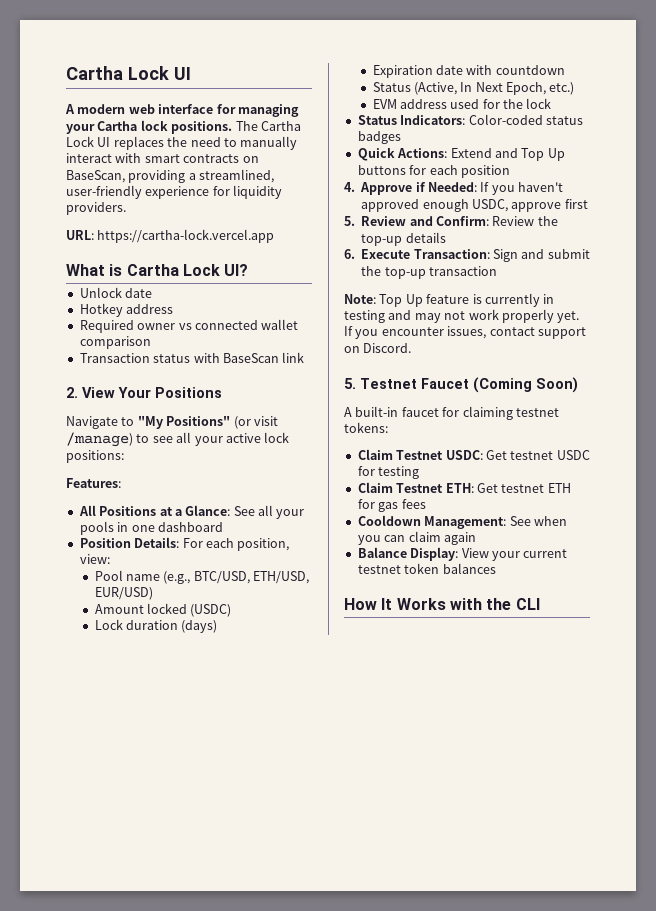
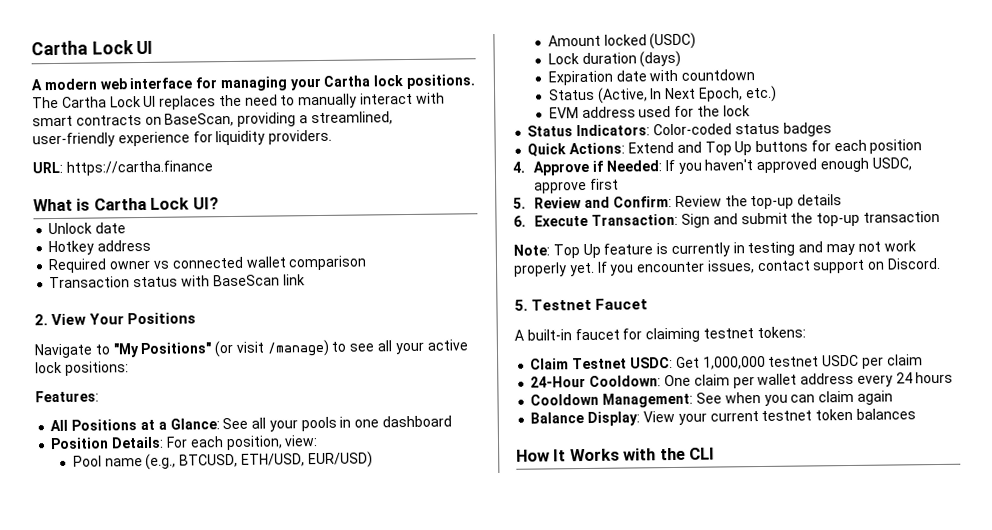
- URL: https://cartha-lock.vercel.app
+ URL: https://cartha.finance
- Pool name (e.g., BTC/USD, ETH/USD, EUR/USD)
+ Pool name (e.g., BTCUSD, ETH/USD, EUR/USD)
- 5. Testnet Faucet (Coming Soon)
+ 5. Testnet Faucet
- Claim Testnet USDC: Get testnet USDC for testing
- Claim Testnet ETH: Get testnet ETH for gas fees
+ Claim Testnet USDC: Get 1,000,000 testnet USDC per claim
+ 24-Hour Cooldown: One claim per wallet address every 24 hours

